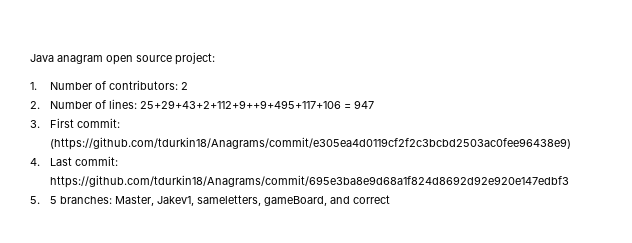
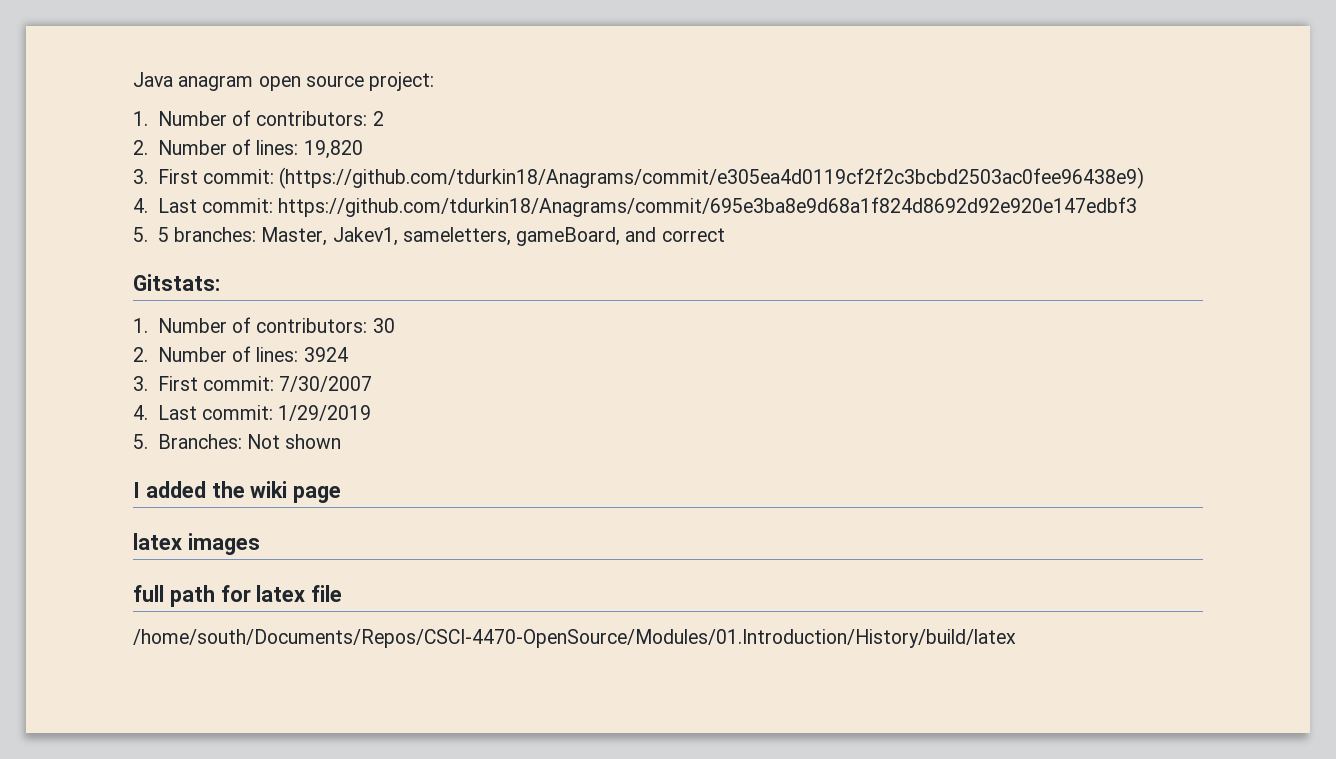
- 2. Number of lines: 25+29+43+2+112+9++9+495+117+106 = 947
+ 2. Number of lines: 19,820
+ Gitstats:
+ 1. Number of contributors: 30
+ 2. Number of lines: 3924
+ 3. First commit: 7/30/2007
+ 4. Last commit: 1/29/2019
+ 5. Branches: Not shown
+ I added the wiki page
+ latex images
+ full path for latex file
+ /home/south/Documents/Repos/CSCI-4470-OpenSource/Modules/01.Introduction/History/build/latex

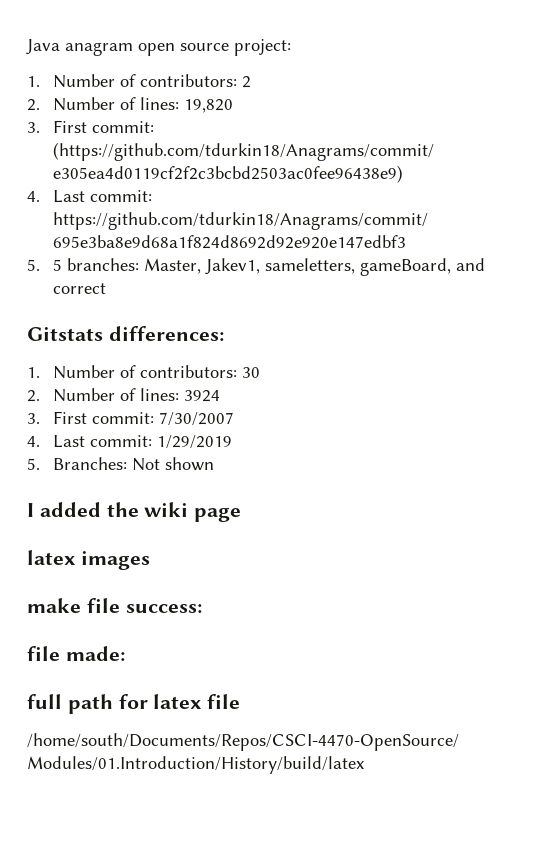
- Gitstats:
+ Gitstats differences:
+ make file success:
+ file made:

